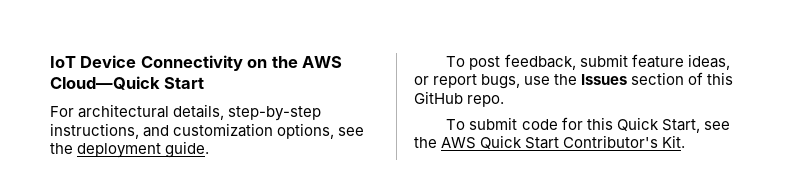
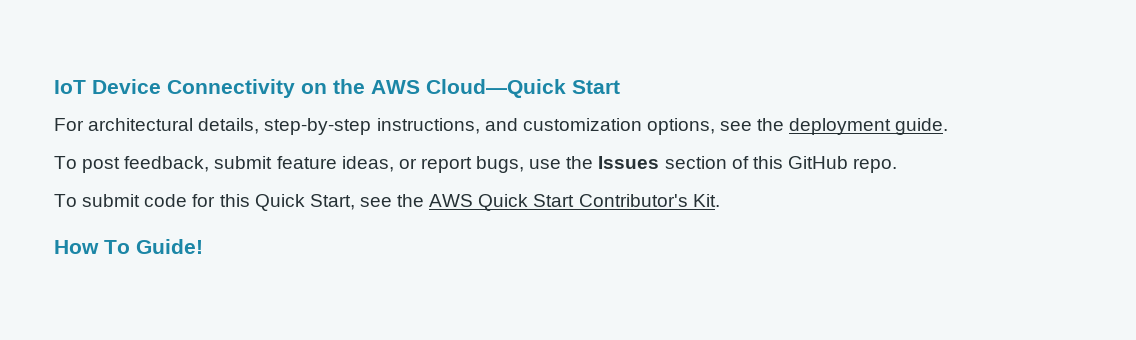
+ How To Guide!

